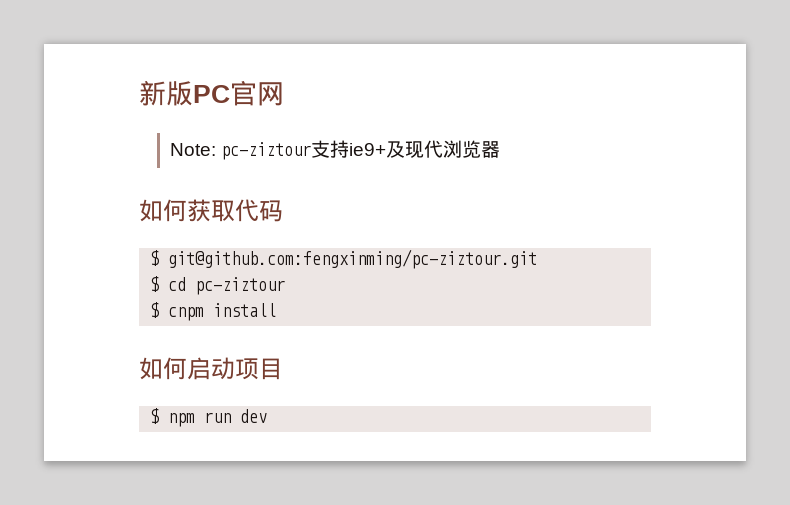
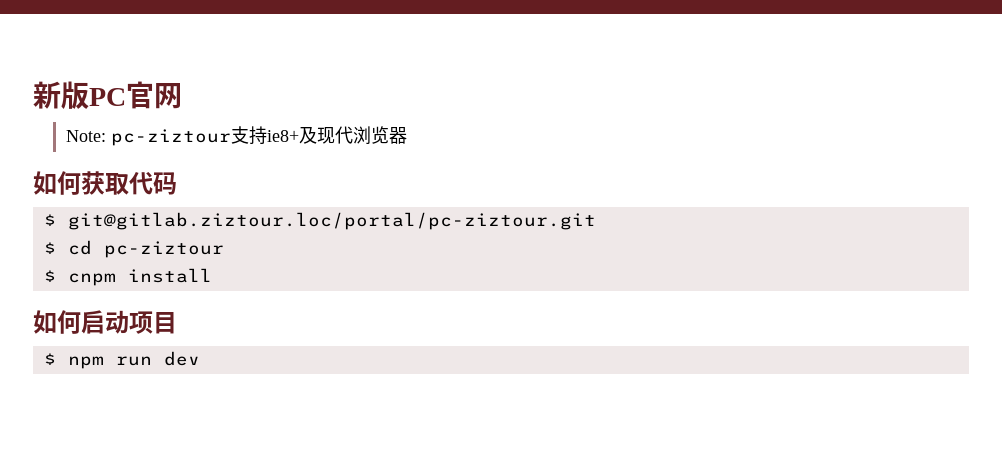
- Note: pc-ziztour支持ie9+及现代浏览器
+ Note: pc-ziztour支持ie8+及现代浏览器
- $ git@github.com:fengxinming/pc-ziztour.git
+ $ git@gitlab.ziztour.loc/portal/pc-ziztour.git

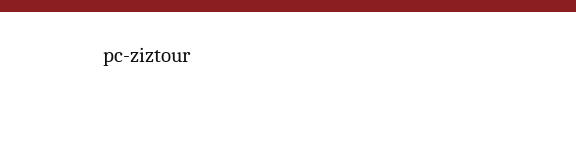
- 新版PC官网
- Note: pc-ziztour支持ie8+及现代浏览器
- 如何获取代码
- $ git@gitlab.ziztour.loc/portal/pc-ziztour.git
- $ cd pc-ziztour
- $ cnpm install
- 如何启动项目
- $ npm run dev
+ pc-ziztour

